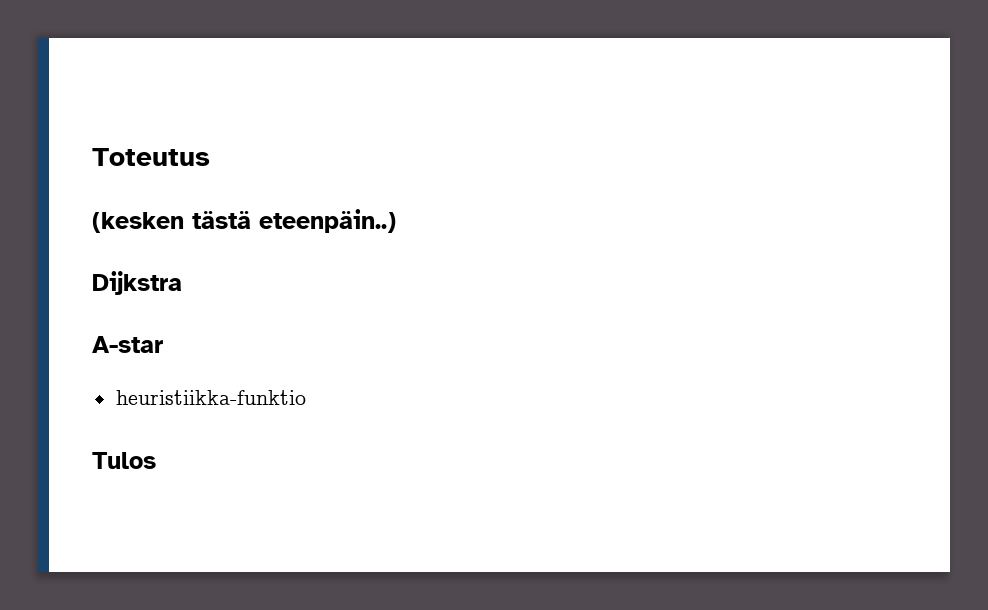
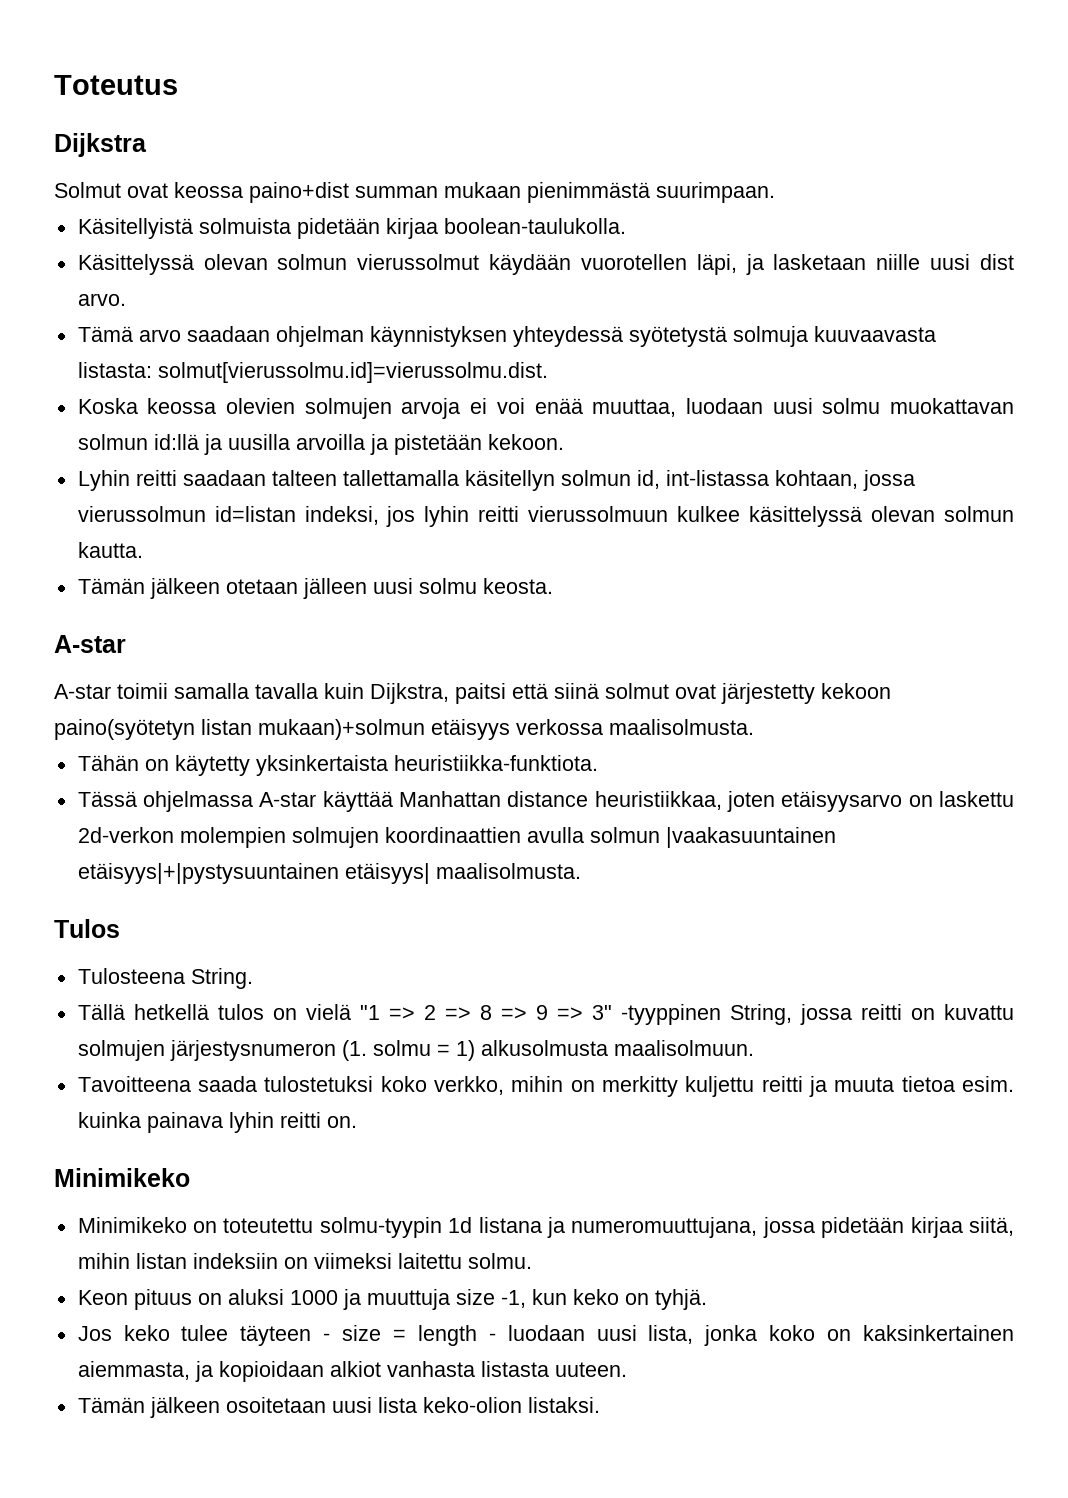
- (kesken tästä eteenpäin..)
  Dijkstra
+ Solmut ovat keossa paino+dist summan mukaan pienimmästä suurimpaan.
+ Käsitellyistä solmuista pidetään kirjaa boolean-taulukolla.
+ Käsittelyssä olevan solmun vierussolmut käydään vuorotellen läpi, ja lasketaan niille uusi dist arvo.
+ Tämä arvo saadaan ohjelman käynnistyksen yhteydessä syötetystä solmuja kuuvaavasta listasta: solmut[vierussolmu.id]=vierussolmu.dist.
+ Koska keossa olevien solmujen arvoja ei voi enää muuttaa, luodaan uusi solmu muokattavan solmun id:llä ja uusilla arvoilla ja pistetään kekoon.
+ Lyhin reitti saadaan talteen tallettamalla käsitellyn solmun id, int-listassa kohtaan, jossa vierussolmun id=listan indeksi, jos lyhin reitti vierussolmuun kulkee käsittelyssä olevan solmun kautta.
+ Tämän jälkeen otetaan jälleen uusi solmu keosta.
  A-star
- heuristiikka-funktio
+ A-star toimii samalla tavalla kuin Dijkstra, paitsi että siinä solmut ovat järjestetty kekoon paino(syötetyn listan mukaan)+solmun etäisyys verkossa maalisolmusta.
+ Tähän on käytetty yksinkertaista heuristiikka-funktiota.
+ Tässä ohjelmassa A-star käyttää Manhattan distance heuristiikkaa, joten etäisyysarvo on laskettu 2d-verkon molempien solmujen koordinaattien avulla solmun |vaakasuuntainen etäisyys|+|pystysuuntainen etäisyys| maalisolmusta.
  Tulos
+ Tulosteena String.
+ Tällä hetkellä tulos on vielä "1 => 2 => 8 => 9 => 3" -tyyppinen String, jossa reitti on kuvattu solmujen järjestysnumeron (1. solmu = 1) alkusolmusta maalisolmuun.
+ Tavoitteena saada tulostetuksi koko verkko, mihin on merkitty kuljettu reitti ja muuta tietoa esim. kuinka painava lyhin reitti on.
+ Minimikeko
+ Minimikeko on toteutettu solmu-tyypin 1d listana ja numeromuuttujana, jossa pidetään kirjaa siitä, mihin listan indeksiin on viimeksi laitettu solmu.
+ Keon pituus on aluksi 1000 ja muuttuja size -1, kun keko on tyhjä.
+ Jos keko tulee täyteen - size = length - luodaan uusi lista, jonka koko on kaksinkertainen aiemmasta, ja kopioidaan alkiot vanhasta listasta uuteen.
+ Tämän jälkeen osoitetaan uusi lista keko-olion listaksi.

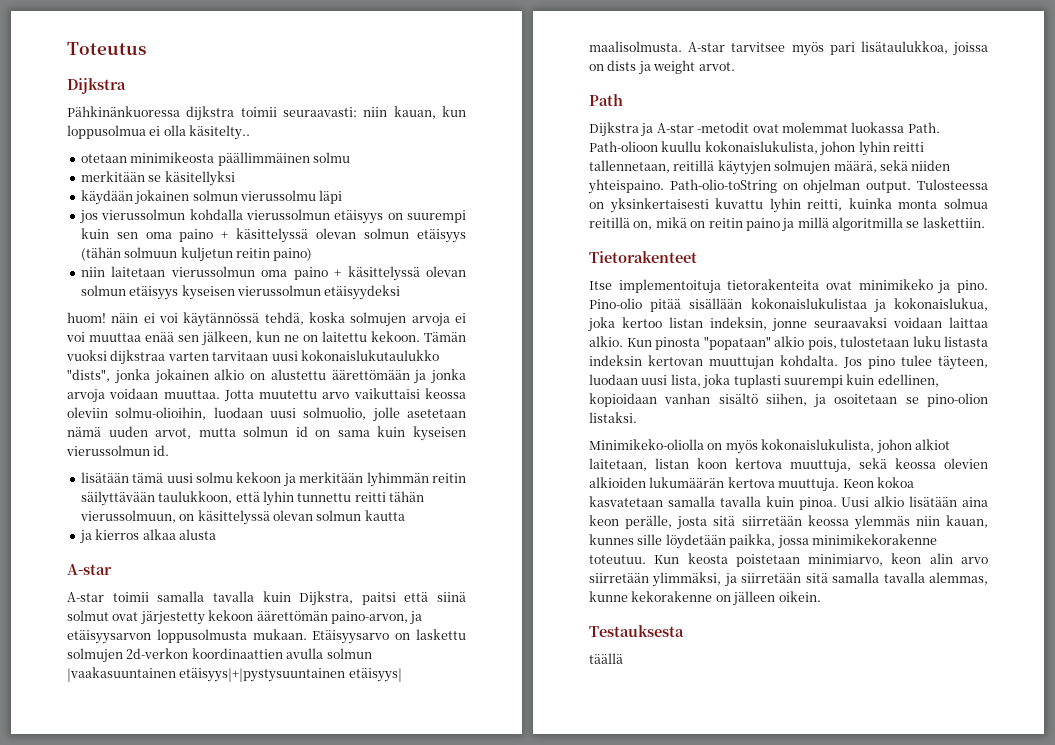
- Solmut ovat keossa paino+dist summan mukaan pienimmästä suurimpaan.
- Käsitellyistä solmuista pidetään kirjaa boolean-taulukolla.
- Käsittelyssä olevan solmun vierussolmut käydään vuorotellen läpi, ja lasketaan niille uusi dist arvo.
- Tämä arvo saadaan ohjelman käynnistyksen yhteydessä syötetystä solmuja kuuvaavasta listasta: solmut[vierussolmu.id]=vierussolmu.dist.
- Koska keossa olevien solmujen arvoja ei voi enää muuttaa, luodaan uusi solmu muokattavan solmun id:llä ja uusilla arvoilla ja pistetään kekoon.
- Lyhin reitti saadaan talteen tallettamalla käsitellyn solmun id, int-listassa kohtaan, jossa vierussolmun id=listan indeksi, jos lyhin reitti vierussolmuun kulkee käsittelyssä olevan solmun kautta.
- Tämän jälkeen otetaan jälleen uusi solmu keosta.
+ Pähkinänkuoressa dijkstra toimii seuraavasti: niin kauan, kun loppusolmua ei olla käsitelty..
+ otetaan minimikeosta päällimmäinen solmu
+ merkitään se käsitellyksi
+ käydään jokainen solmun vierussolmu läpi
+ jos vierussolmun kohdalla vierussolmun etäisyys on suurempi kuin sen oma paino + käsittelyssä olevan solmun etäisyys (tähän solmuun kuljetun reitin paino)
+ niin laitetaan vierussolmun oma paino + käsittelyssä olevan solmun etäisyys kyseisen vierussolmun etäisyydeksi
+ huom! näin ei voi käytännössä tehdä, koska solmujen arvoja ei voi muuttaa enää sen jälkeen, kun ne on laitettu kekoon. Tämän vuoksi dijkstraa varten tarvitaan uusi kokonaislukutaulukko "dists", jonka jokainen alkio on alustettu äärettömään ja jonka arvoja voidaan muuttaa. Jotta muutettu arvo vaikuttaisi keossa oleviin solmu-olioihin, luodaan uusi solmuolio, jolle asetetaan nämä uuden arvot, mutta solmun id on sama kuin kyseisen vierussolmun id.
+ lisätään tämä uusi solmu kekoon ja merkitään lyhimmän reitin säilyttävään taulukkoon, että lyhin tunnettu reitti tähän vierussolmuun, on käsittelyssä olevan solmun kautta
+ ja kierros alkaa alusta
- A-star toimii samalla tavalla kuin Dijkstra, paitsi että siinä solmut ovat järjestetty kekoon paino(syötetyn listan mukaan)+solmun etäisyys verkossa maalisolmusta.
- Tähän on käytetty yksinkertaista heuristiikka-funktiota.
- Tässä ohjelmassa A-star käyttää Manhattan distance heuristiikkaa, joten etäisyysarvo on laskettu 2d-verkon molempien solmujen koordinaattien avulla solmun |vaakasuuntainen etäisyys|+|pystysuuntainen etäisyys| maalisolmusta.
- Tulos
- Tulosteena String.
- Tällä hetkellä tulos on vielä "1 => 2 => 8 => 9 => 3" -tyyppinen String, jossa reitti on kuvattu solmujen järjestysnumeron (1. solmu = 1) alkusolmusta maalisolmuun.
- Tavoitteena saada tulostetuksi koko verkko, mihin on merkitty kuljettu reitti ja muuta tietoa esim. kuinka painava lyhin reitti on.
- Minimikeko
- Minimikeko on toteutettu solmu-tyypin 1d listana ja numeromuuttujana, jossa pidetään kirjaa siitä, mihin listan indeksiin on viimeksi laitettu solmu.
- Keon pituus on aluksi 1000 ja muuttuja size -1, kun keko on tyhjä.
- Jos keko tulee täyteen - size = length - luodaan uusi lista, jonka koko on kaksinkertainen aiemmasta, ja kopioidaan alkiot vanhasta listasta uuteen.
- Tämän jälkeen osoitetaan uusi lista keko-olion listaksi.
+ A-star toimii samalla tavalla kuin Dijkstra, paitsi että siinä solmut ovat järjestetty kekoon äärettömän paino-arvon, ja etäisyysarvon loppusolmusta mukaan. Etäisyysarvo on laskettu solmujen 2d-verkon koordinaattien avulla solmun |vaakasuuntainen etäisyys|+|pystysuuntainen etäisyys| maalisolmusta. A-star tarvitsee myös pari lisätaulukkoa, joissa on dists ja weight arvot.
+ Path
+ Dijkstra ja A-star -metodit ovat molemmat luokassa Path. Path-olioon kuullu kokonaislukulista, johon lyhin reitti tallennetaan, reitillä käytyjen solmujen määrä, sekä niiden yhteispaino. Path-olio-toString on ohjelman output. Tulosteessa on yksinkertaisesti kuvattu lyhin reitti, kuinka monta solmua reitillä on, mikä on reitin paino ja millä algoritmilla se laskettiin.
+ Tietorakenteet
+ Itse implementoituja tietorakenteita ovat minimikeko ja pino. Pino-olio pitää sisällään kokonaislukulistaa ja kokonaislukua, joka kertoo listan indeksin, jonne seuraavaksi voidaan laittaa alkio. Kun pinosta "popataan" alkio pois, tulostetaan luku listasta indeksin kertovan muuttujan kohdalta. Jos pino tulee täyteen, luodaan uusi lista, joka tuplasti suurempi kuin edellinen, kopioidaan vanhan sisältö siihen, ja osoitetaan se pino-olion listaksi.
+ Minimikeko-oliolla on myös kokonaislukulista, johon alkiot laitetaan, listan koon kertova muuttuja, sekä keossa olevien alkioiden lukumäärän kertova muuttuja. Keon kokoa kasvatetaan samalla tavalla kuin pinoa. Uusi alkio lisätään aina keon perälle, josta sitä siirretään keossa ylemmäs niin kauan, kunnes sille löydetään paikka, jossa minimikekorakenne toteutuu. Kun keosta poistetaan minimiarvo, keon alin arvo siirretään ylimmäksi, ja siirretään sitä samalla tavalla alemmas, kunne kekorakenne on jälleen oikein.
+ Testauksesta
+ täällä

